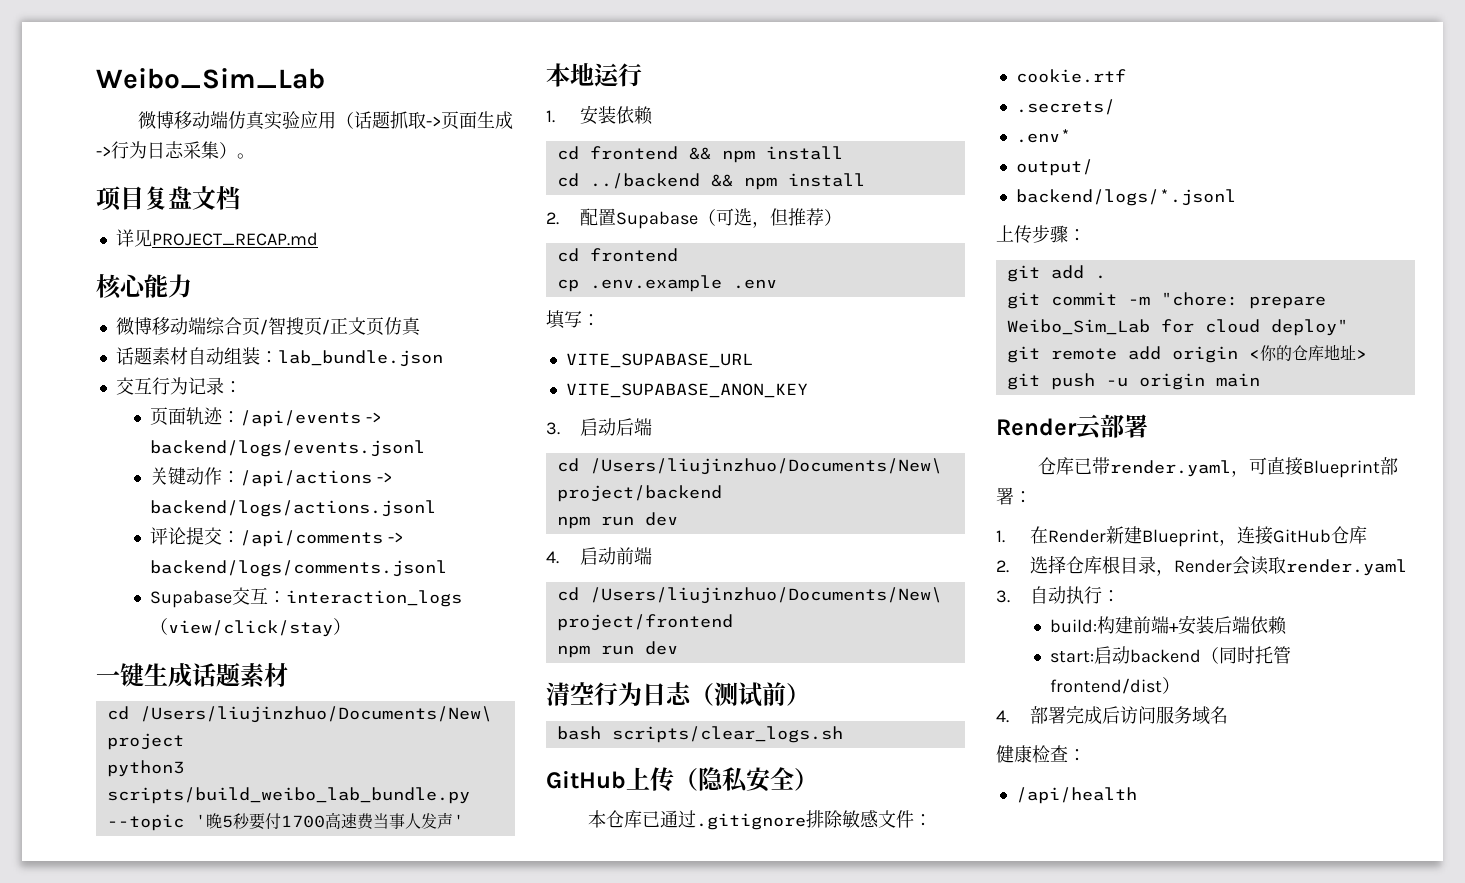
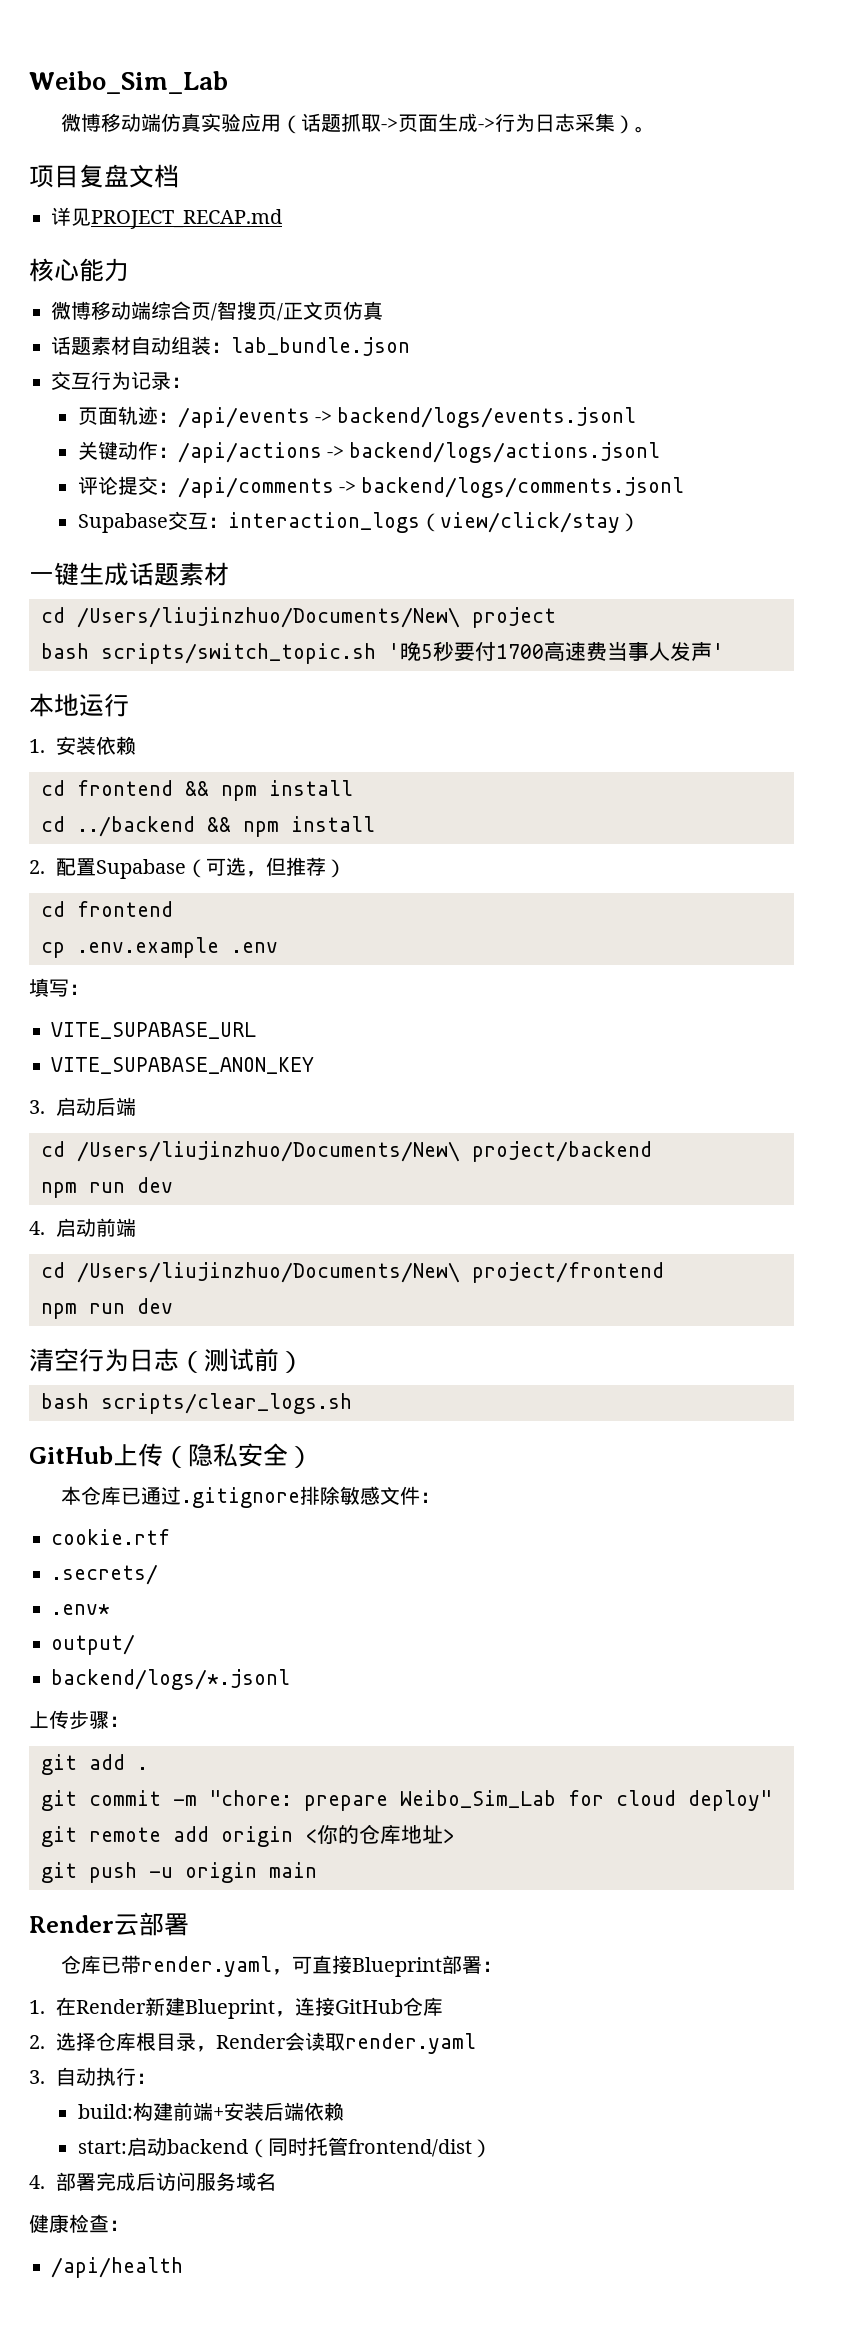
- python3 scripts/build_weibo_lab_bundle.py --topic '晚5秒要付1700高速费当事人发声'
+ bash scripts/switch_topic.sh '晚5秒要付1700高速费当事人发声'

